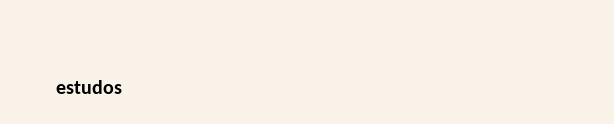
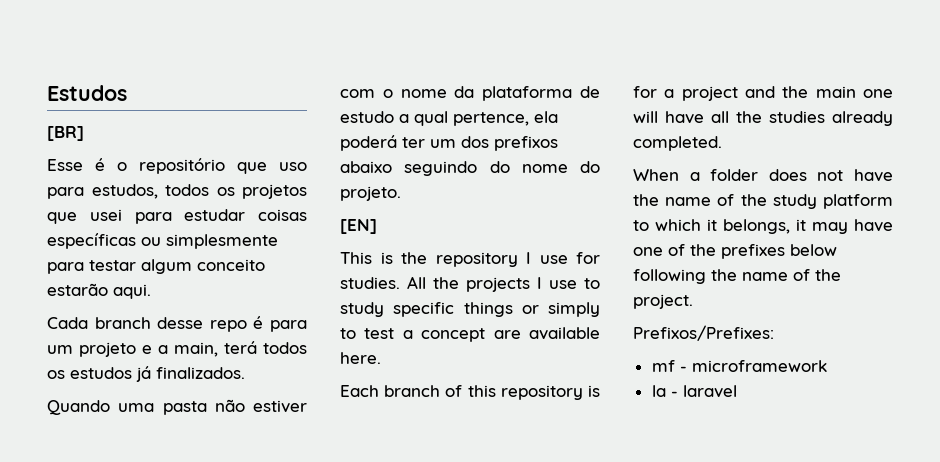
- estudos
+ Estudos
+ [BR]
+ Esse é o repositório que uso para estudos, todos os projetos que usei para estudar coisas específicas ou simplesmente para testar algum conceito estarão aqui.
+ Cada branch desse repo é para um projeto e a main, terá todos os estudos já finalizados.
+ Quando uma pasta não estiver com o nome da plataforma de estudo a qual pertence, ela poderá ter um dos prefixos abaixo seguindo do nome do projeto.
+ [EN]
+ This is the repository I use for studies. All the projects I use to study specific things or simply to test a concept are available here.
+ Each branch of this repository is for a project and the main one will have all the studies already completed.
+ When a folder does not have the name of the study platform to which it belongs, it may have one of the prefixes below following the name of the project.
+ Prefixos/Prefixes:
+ mf - microframework
+ la - laravel

